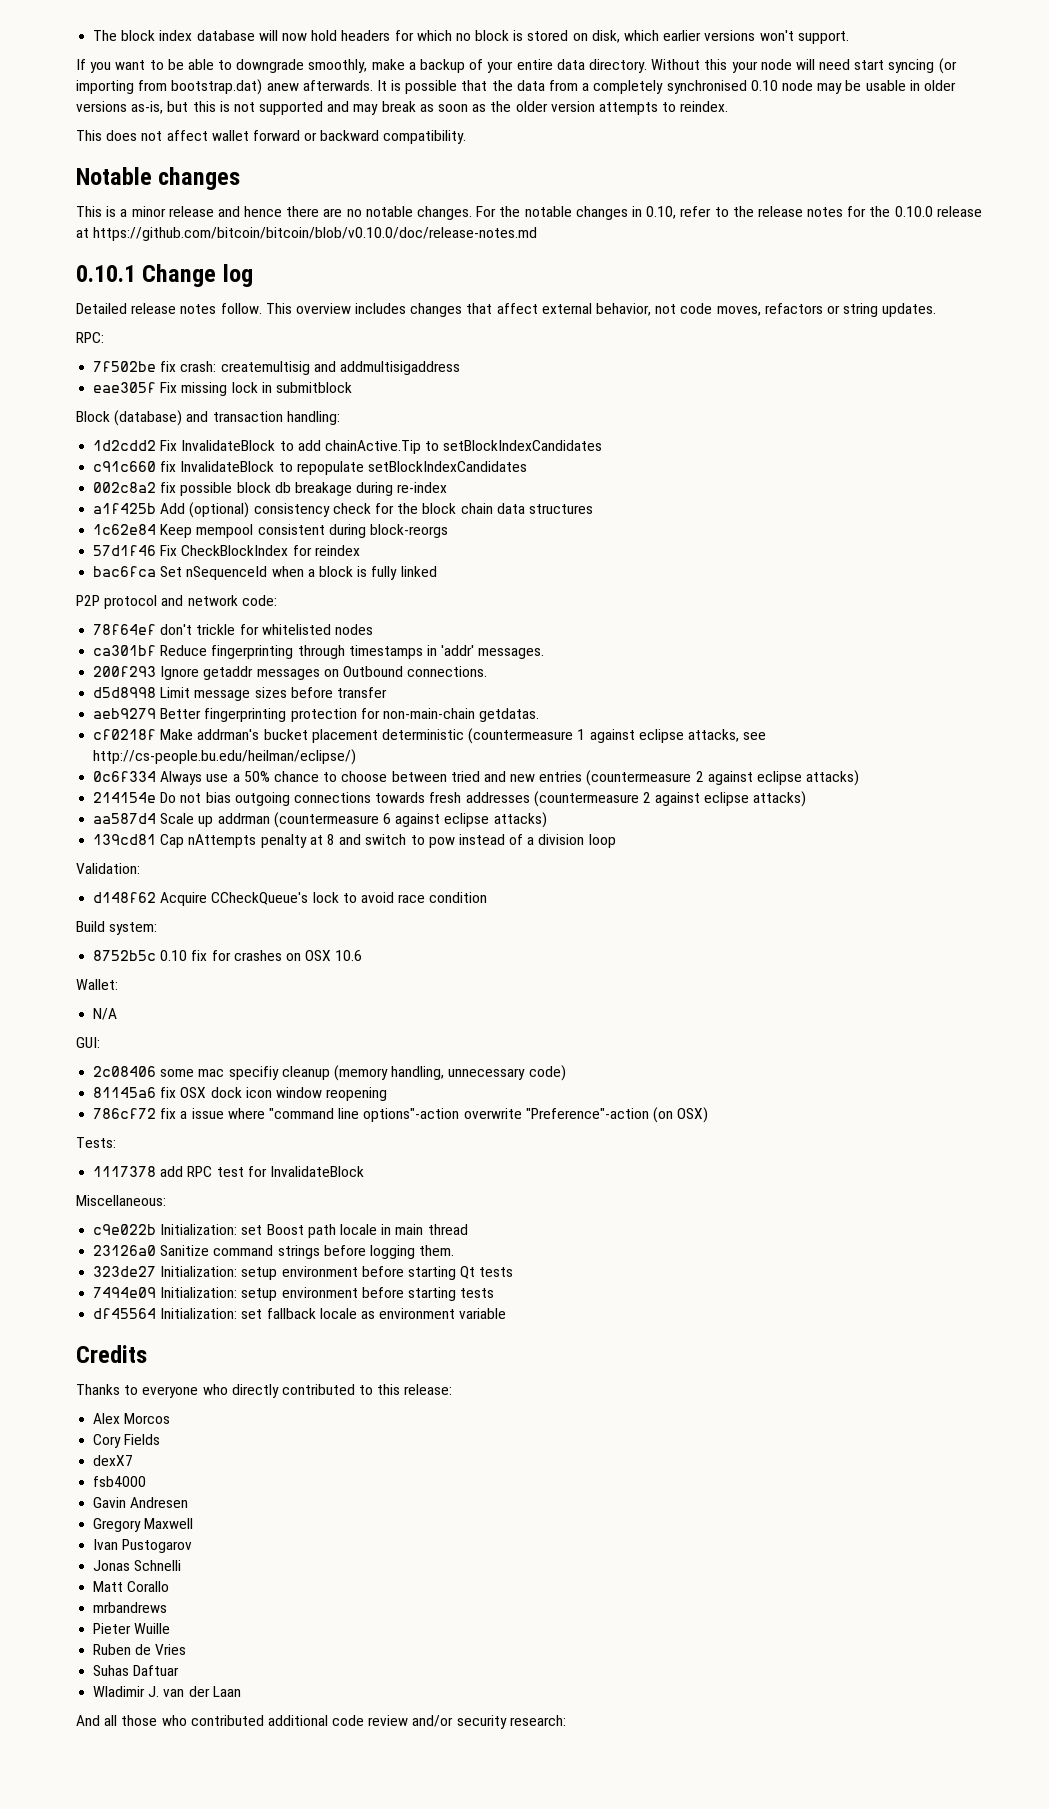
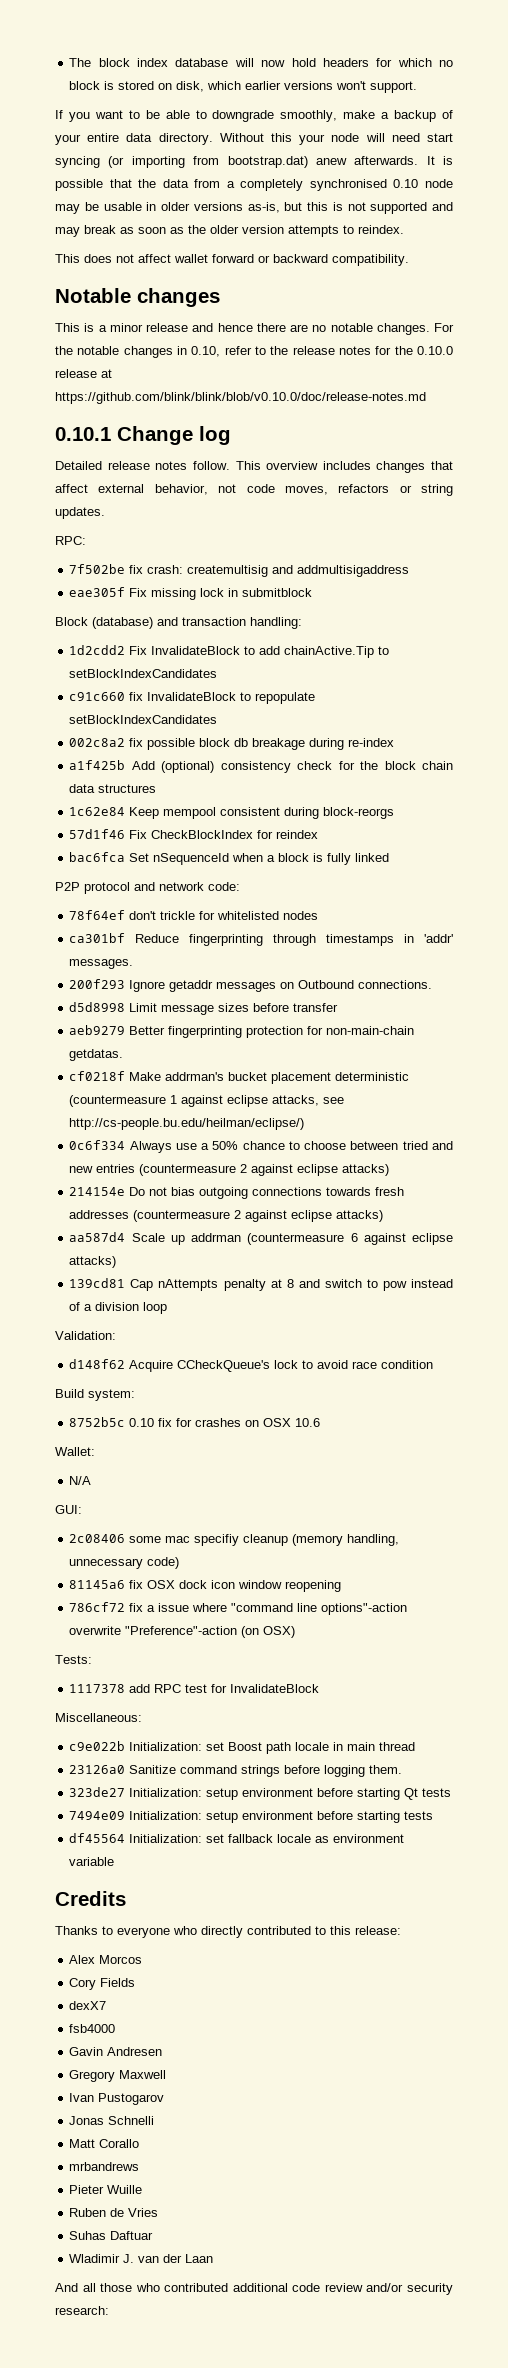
- For the notable changes in 0.10, refer to the release notes for the 0.10.0 release at https://github.com/bitcoin/bitcoin/blob/v0.10.0/doc/release-notes.md
+ For the notable changes in 0.10, refer to the release notes for the 0.10.0 release at https://github.com/blink/blink/blob/v0.10.0/doc/release-notes.md

